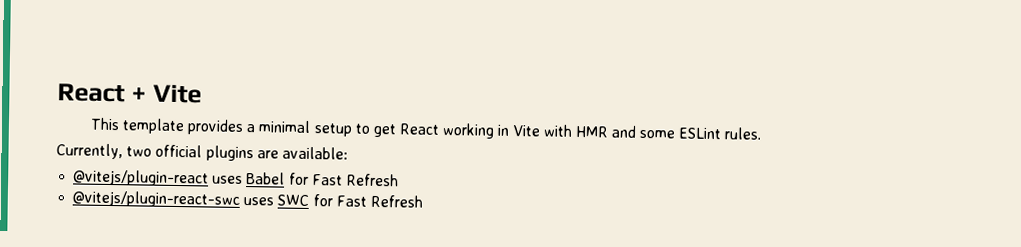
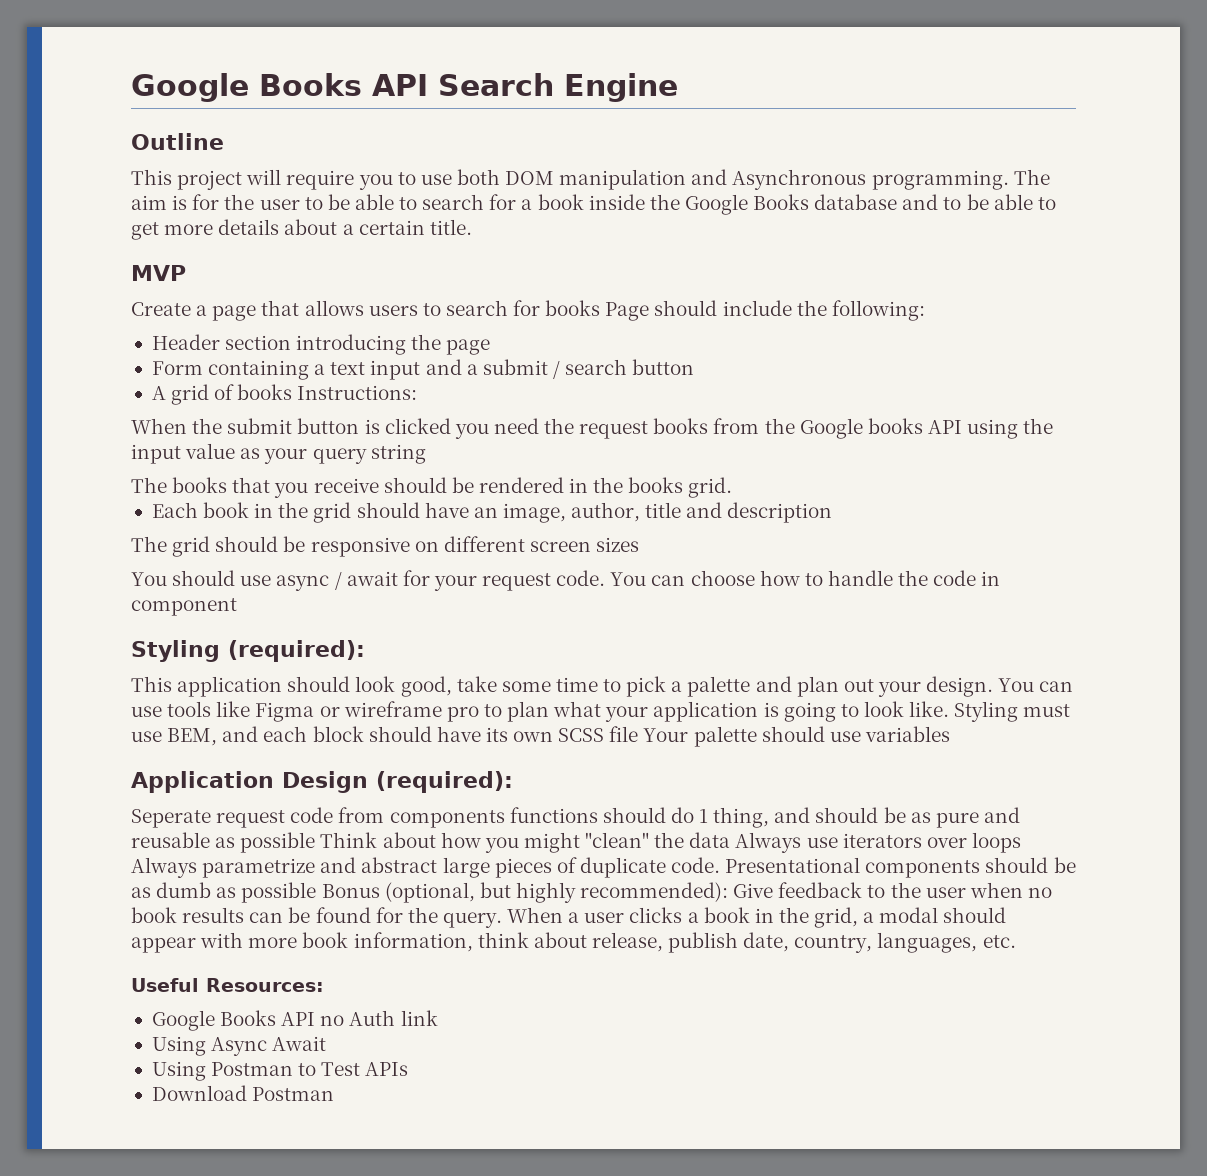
- React + Vite
- This template provides a minimal setup to get React working in Vite with HMR and some ESLint rules.
- Currently, two official plugins are available:
- @vitejs/plugin-react uses Babel for Fast Refresh
- @vitejs/plugin-react-swc uses SWC for Fast Refresh
+ Google Books API Search Engine
+ Outline
+ This project will require you to use both DOM manipulation and Asynchronous programming. The aim is for the user to be able to search for a book inside the Google Books database and to be able to get more details about a certain title.
+ MVP
+ Create a page that allows users to search for books Page should include the following:
+ Header section introducing the page
+ Form containing a text input and a submit / search button
+ A grid of books Instructions:
+ When the submit button is clicked you need the request books from the Google books API using the input value as your query string
+ The books that you receive should be rendered in the books grid.
+ Each book in the grid should have an image, author, title and description
+ The grid should be responsive on different screen sizes
+ You should use async / await for your request code. You can choose how to handle the code in component
+ Styling (required):
+ This application should look good, take some time to pick a palette and plan out your design. You can use tools like Figma or wireframe pro to plan what your application is going to look like. Styling must use BEM, and each block should have its own SCSS file Your palette should use variables
+ Application Design (required):
+ Seperate request code from components functions should do 1 thing, and should be as pure and reusable as possible Think about how you might "clean" the data Always use iterators over loops Always parametrize and abstract large pieces of duplicate code. Presentational components should be as dumb as possible Bonus (optional, but highly recommended): Give feedback to the user when no book results can be found for the query. When a user clicks a book in the grid, a modal should appear with more book information, think about release, publish date, country, languages, etc.
+ Useful Resources:
+ Google Books API no Auth link
+ Using Async Await
+ Using Postman to Test APIs
+ Download Postman

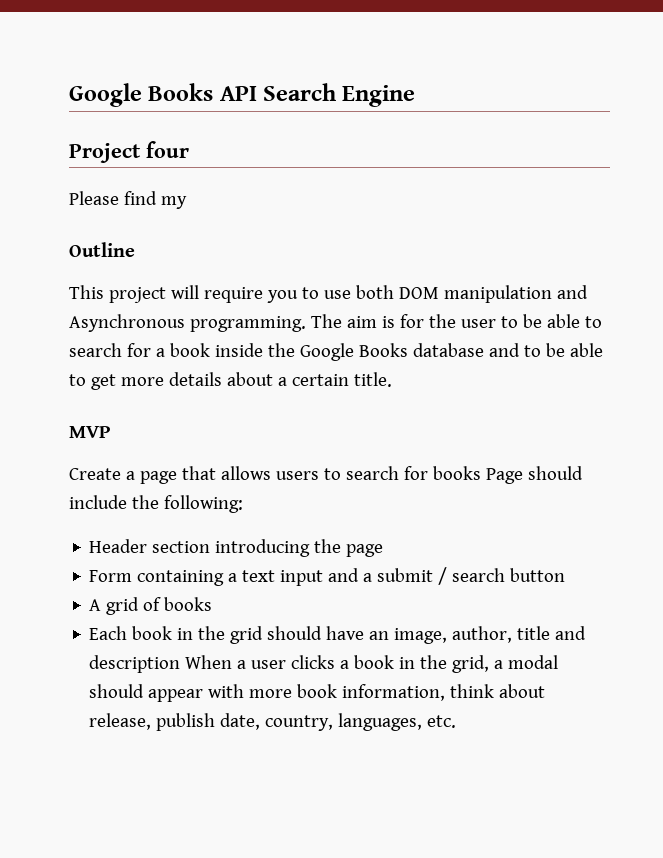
+ Project four
+ Please find my
- A grid of books Instructions:
- When the submit button is clicked you need the request books from the Google books API using the input value as your query string
- The books that you receive should be rendered in the books grid.
+ A grid of books
- Each book in the grid should have an image, author, title and description
- The grid should be responsive on different screen sizes
- You should use async / await for your request code. You can choose how to handle the code in component
- Styling (required):
- This application should look good, take some time to pick a palette and plan out your design. You can use tools like Figma or wireframe pro to plan what your application is going to look like. Styling must use BEM, and each block should have its own SCSS file Your palette should use variables
- Application Design (required):
- Seperate request code from components functions should do 1 thing, and should be as pure and reusable as possible Think about how you might "clean" the data Always use iterators over loops Always parametrize and abstract large pieces of duplicate code. Presentational components should be as dumb as possible Bonus (optional, but highly recommended): Give feedback to the user when no book results can be found for the query. When a user clicks a book in the grid, a modal should appear with more book information, think about release, publish date, country, languages, etc.
+ Each book in the grid should have an image, author, title and description When a user clicks a book in the grid, a modal should appear with more book information, think about release, publish date, country, languages, etc.
- Useful Resources:
- Google Books API no Auth link
- Using Async Await
- Using Postman to Test APIs
- Download Postman

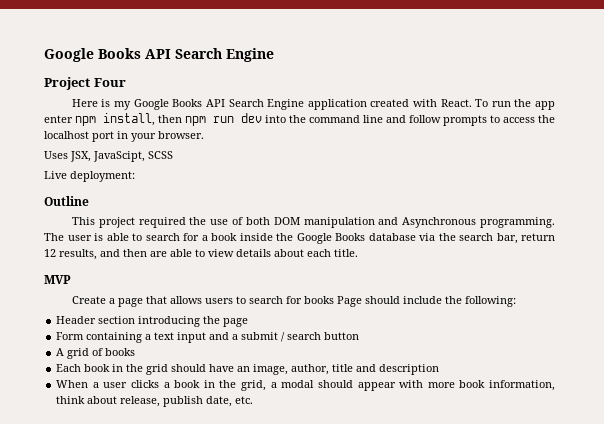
- Project four
- Please find my
+ Project Four
+ Here is my Google Books API Search Engine application created with React. To run the app enter npm install, then npm run dev into the command line and follow prompts to access the localhost port in your browser.
+ Uses JSX, JavaScipt, SCSS
+ Live deployment:
  Outline
- This project will require you to use both DOM manipulation and Asynchronous programming.
+ This project required the use of both DOM manipulation and Asynchronous programming.
- The aim is for the user to be able to search for a book inside the Google Books database and to be able to get more details about a certain title.
+ The user is able to search for a book inside the Google Books database via the search bar, return 12 results, and then are able to view details about each title.
- Each book in the grid should have an image, author, title and description When a user clicks a book in the grid, a modal should appear with more book information, think about release, publish date, country, languages, etc.
+ Each book in the grid should have an image, author, title and description
+ When a user clicks a book in the grid, a modal should appear with more book information, think about release, publish date, etc.

